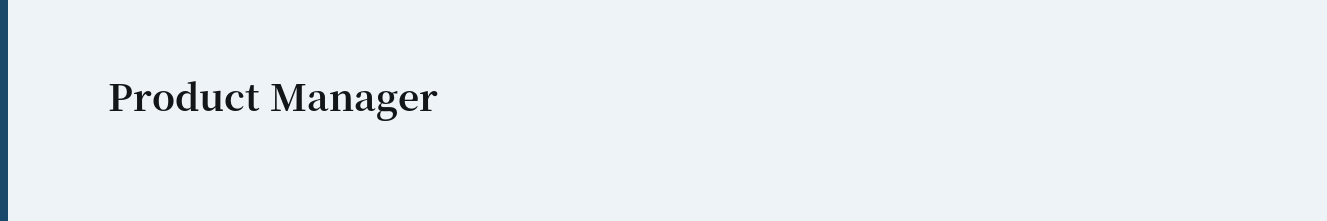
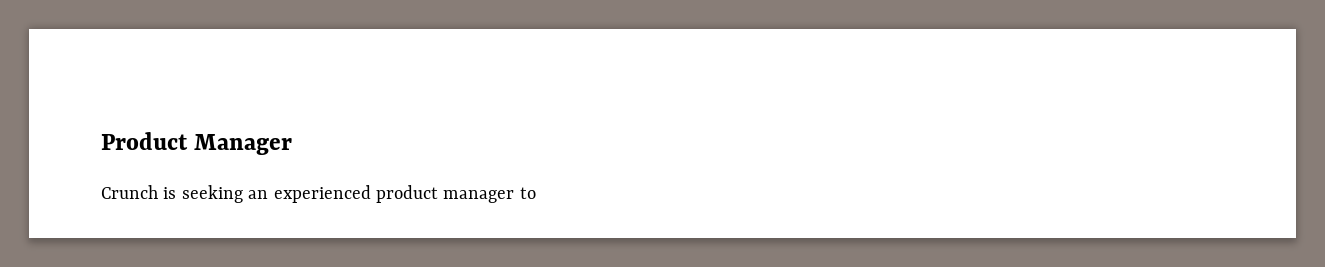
+ Crunch is seeking an experienced product manager to

